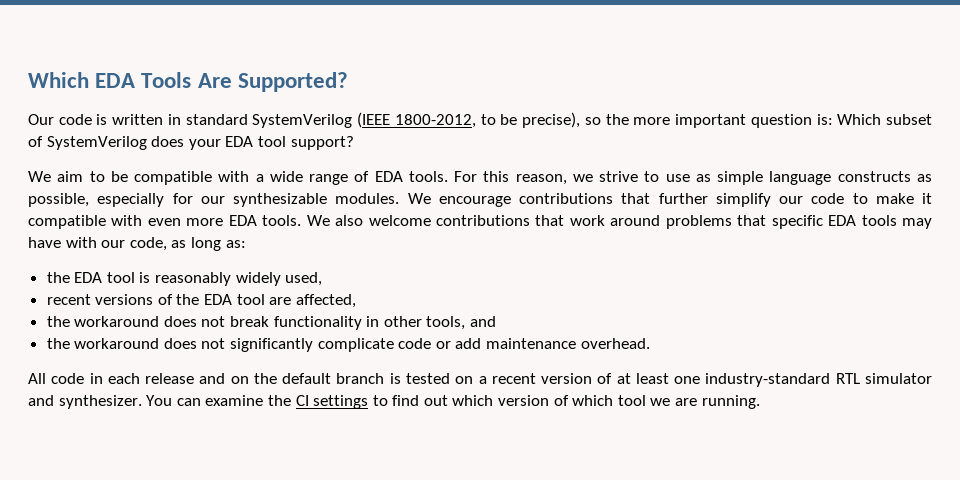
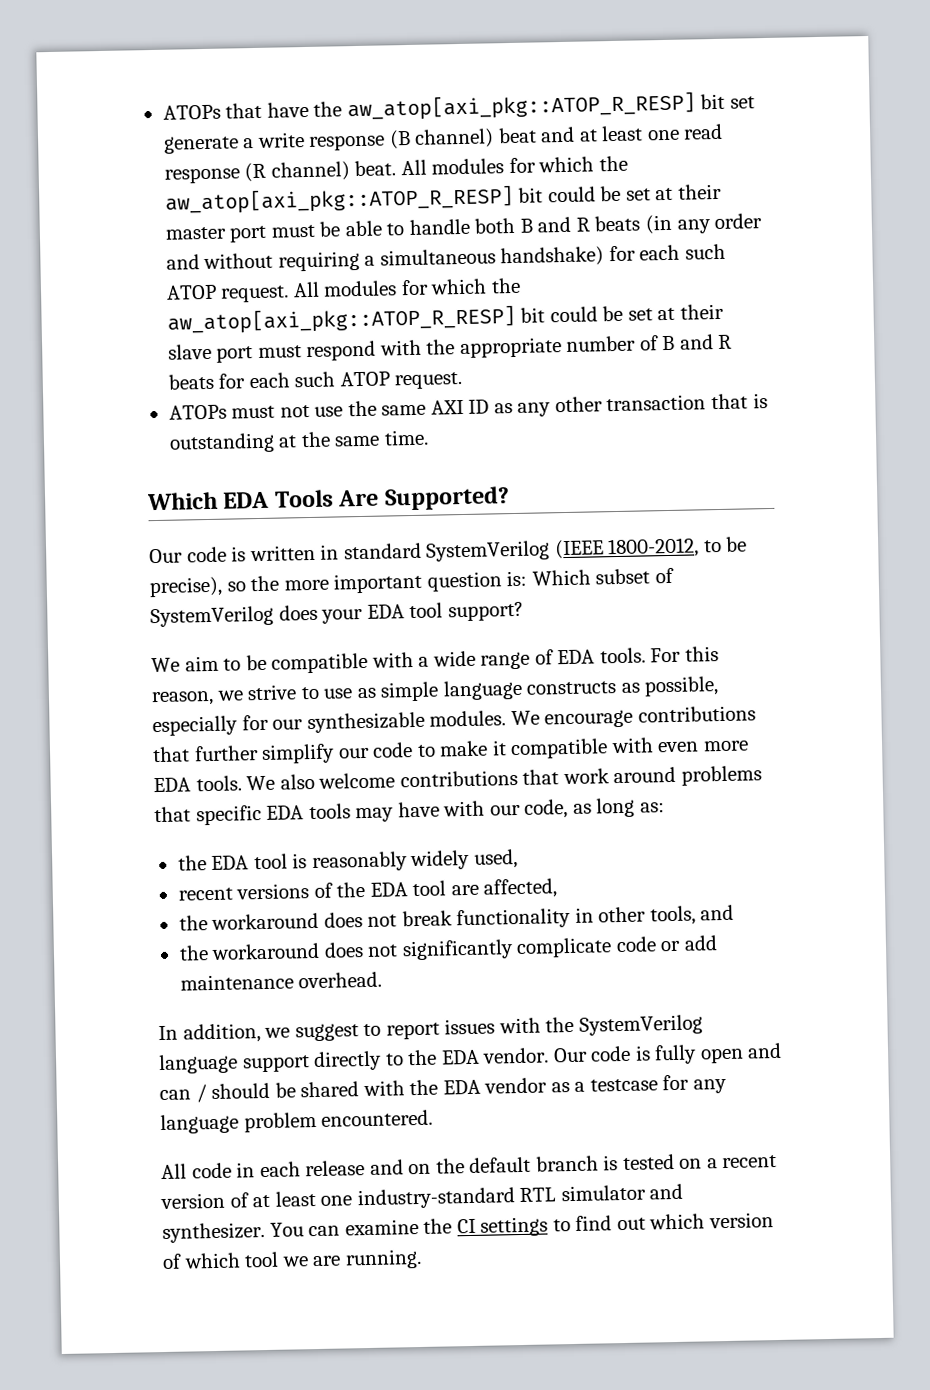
+ ATOPs that have the aw_atop[axi_pkg::ATOP_R_RESP] bit set generate a write response (B channel) beat and at least one read response (R channel) beat. All modules for which the aw_atop[axi_pkg::ATOP_R_RESP] bit could be set at their master port must be able to handle both B and R beats (in any order and without requiring a simultaneous handshake) for each such ATOP request. All modules for which the aw_atop[axi_pkg::ATOP_R_RESP] bit could be set at their slave port must respond with the appropriate number of B and R beats for each such ATOP request.
+ ATOPs must not use the same AXI ID as any other transaction that is outstanding at the same time.
+ In addition, we suggest to report issues with the SystemVerilog language support directly to the EDA vendor. Our code is fully open and can / should be shared with the EDA vendor as a testcase for any language problem encountered.

